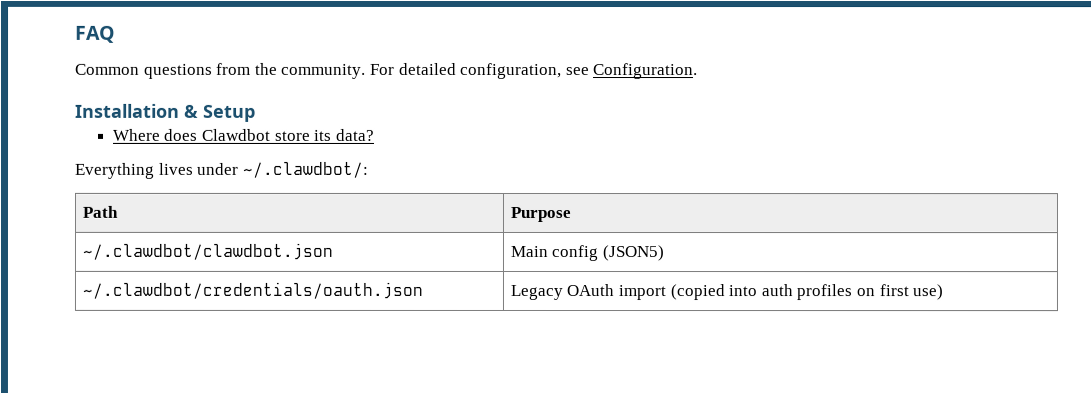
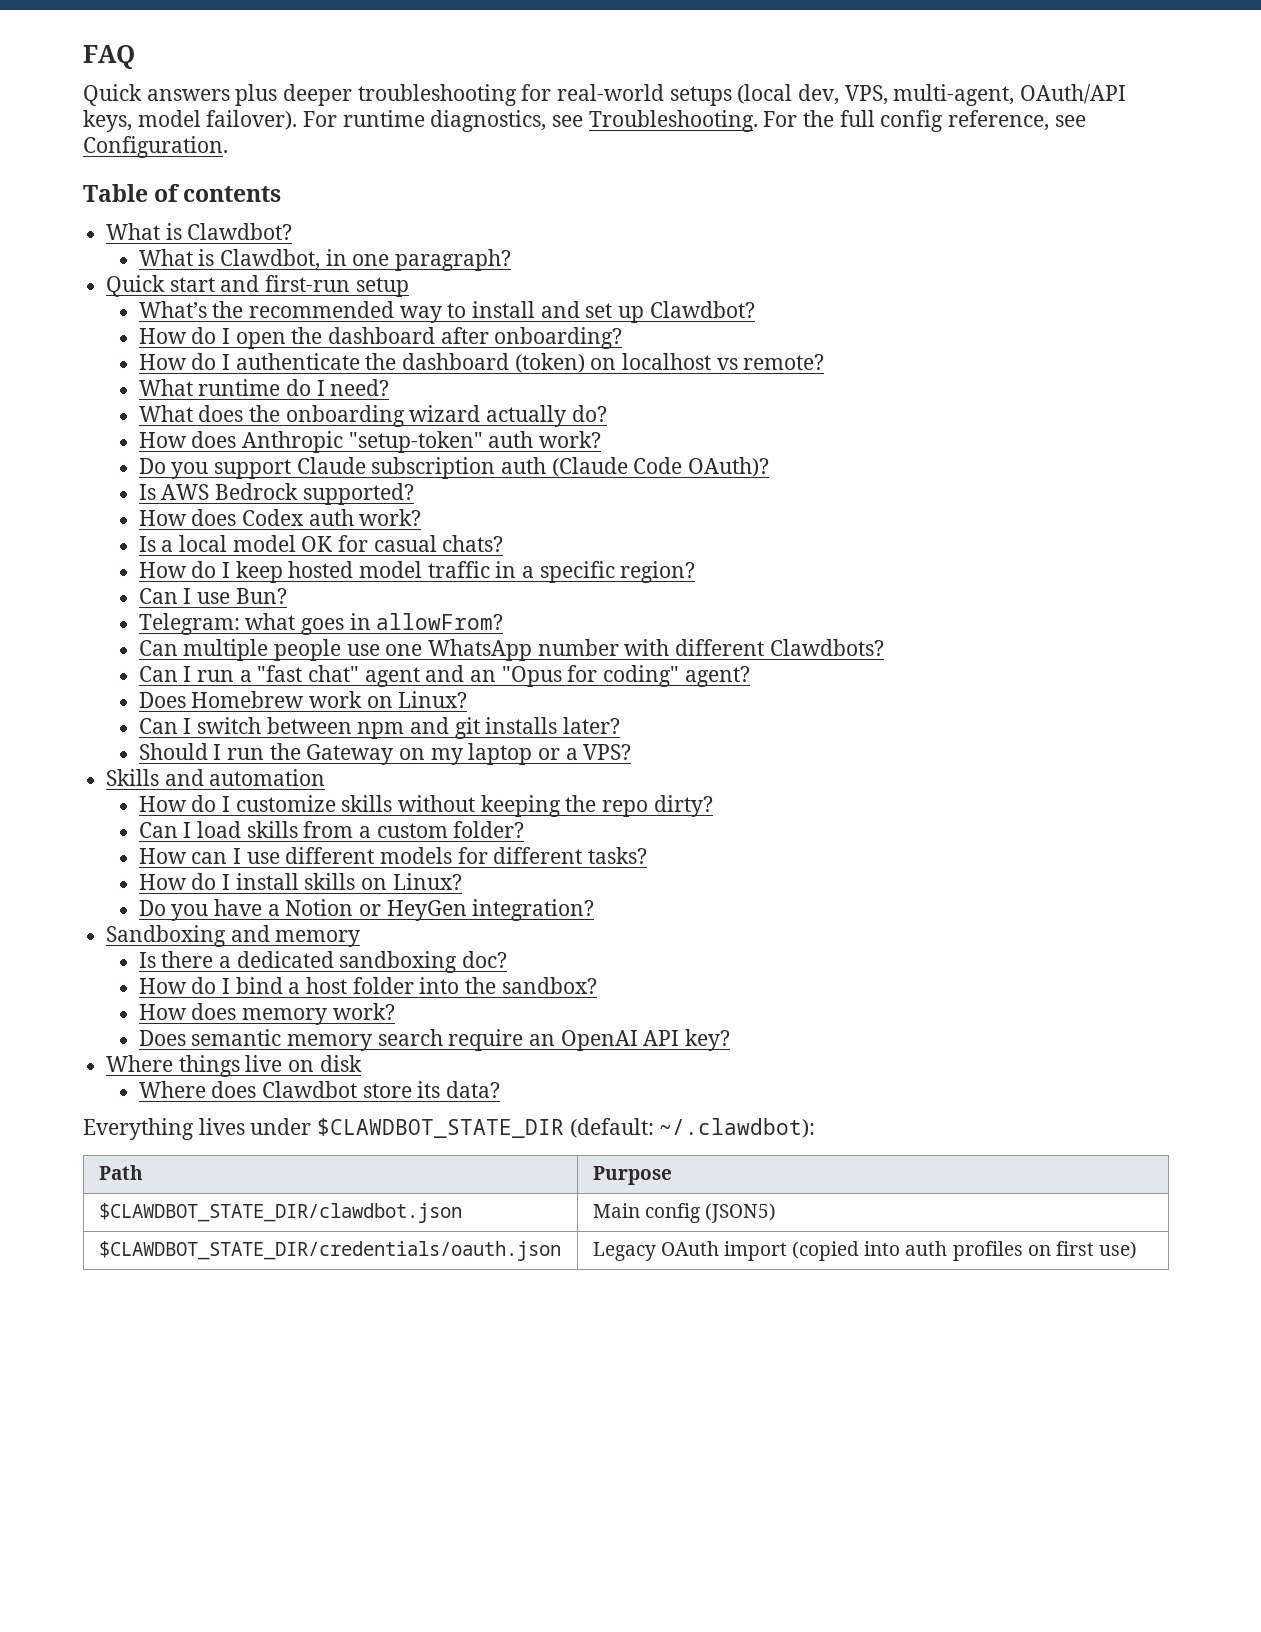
- Common questions from the community. For detailed configuration, see Configuration.
- Installation & Setup
+ Quick answers plus deeper troubleshooting for real-world setups (local dev, VPS, multi-agent, OAuth/API keys, model failover). For runtime diagnostics, see Troubleshooting. For the full config reference, see Configuration.
+ Table of contents
+ What is Clawdbot?
+ What is Clawdbot, in one paragraph?
+ Quick start and first-run setup
+ What’s the recommended way to install and set up Clawdbot?
+ How do I open the dashboard after onboarding?
+ How do I authenticate the dashboard (token) on localhost vs remote?
+ What runtime do I need?
+ What does the onboarding wizard actually do?
+ How does Anthropic "setup-token" auth work?
+ Do you support Claude subscription auth (Claude Code OAuth)?
+ Is AWS Bedrock supported?
+ How does Codex auth work?
+ Is a local model OK for casual chats?
+ How do I keep hosted model traffic in a specific region?
+ Can I use Bun?
+ Telegram: what goes in allowFrom?
+ Can multiple people use one WhatsApp number with different Clawdbots?
+ Can I run a "fast chat" agent and an "Opus for coding" agent?
+ Does Homebrew work on Linux?
+ Can I switch between npm and git installs later?
+ Should I run the Gateway on my laptop or a VPS?
+ Skills and automation
+ How do I customize skills without keeping the repo dirty?
+ Can I load skills from a custom folder?
+ How can I use different models for different tasks?
+ How do I install skills on Linux?
+ Do you have a Notion or HeyGen integration?
+ Sandboxing and memory
+ Is there a dedicated sandboxing doc?
+ How do I bind a host folder into the sandbox?
+ How does memory work?
+ Does semantic memory search require an OpenAI API key?
+ Where things live on disk
- Everything lives under ~/.clawdbot/:
+ Everything lives under $CLAWDBOT_STATE_DIR (default: ~/.clawdbot):
- ~/.clawdbot/clawdbot.json | Main config (JSON5)
+ $CLAWDBOT_STATE_DIR/clawdbot.json | Main config (JSON5)
- ~/.clawdbot/credentials/oauth.json | Legacy OAuth import (copied into auth profiles on first use)
+ $CLAWDBOT_STATE_DIR/credentials/oauth.json | Legacy OAuth import (copied into auth profiles on first use)

